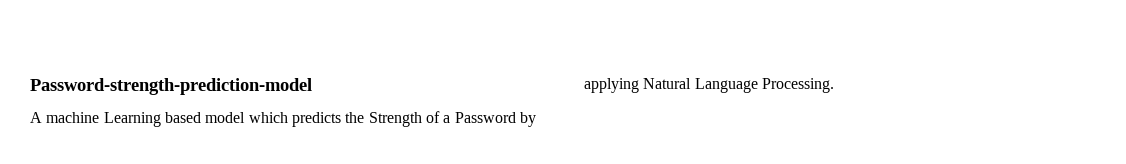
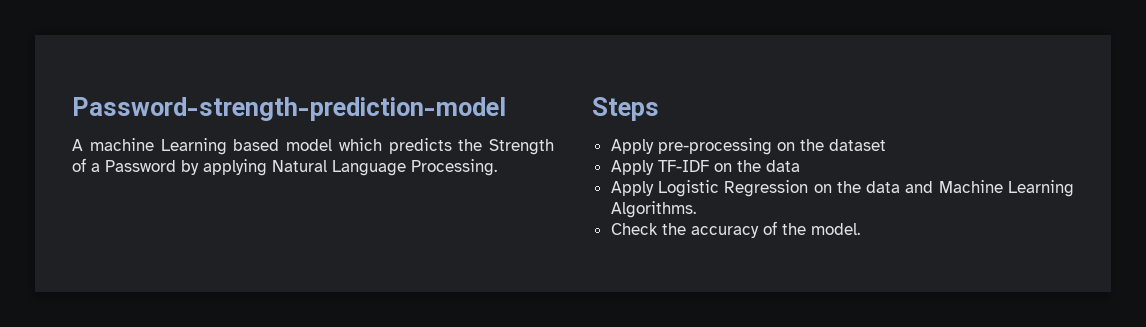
+ Steps
+ Apply pre-processing on the dataset
+ Apply TF-IDF on the data
+ Apply Logistic Regression on the data and Machine Learning Algorithms.
+ Check the accuracy of the model.

